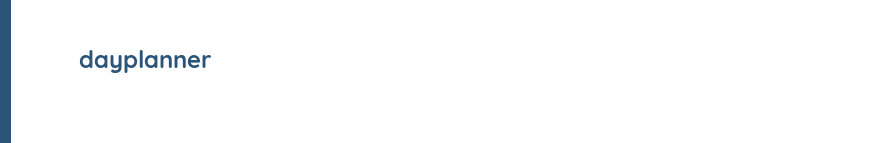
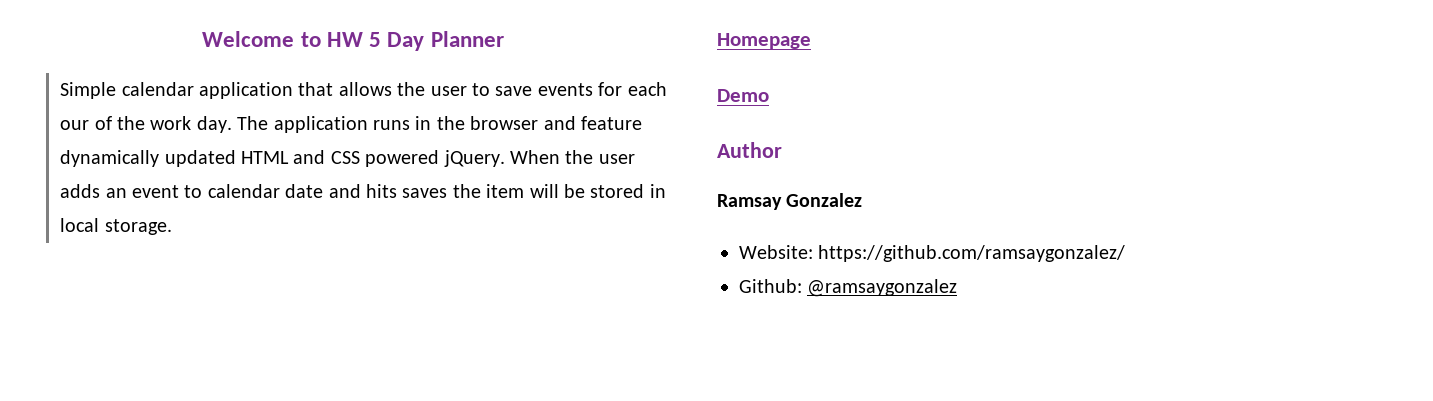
- dayplanner
+ Welcome to HW 5 Day Planner
+ Simple calendar application that allows the user to save events for each our of the work day. The application runs in the browser and feature dynamically updated HTML and CSS powered jQuery. When the user adds an event to calendar date and hits saves the item will be stored in local storage.
+ Homepage
+ Demo
+ Author
+ Ramsay Gonzalez
+ Website: https://github.com/ramsaygonzalez/
+ Github: @ramsaygonzalez

